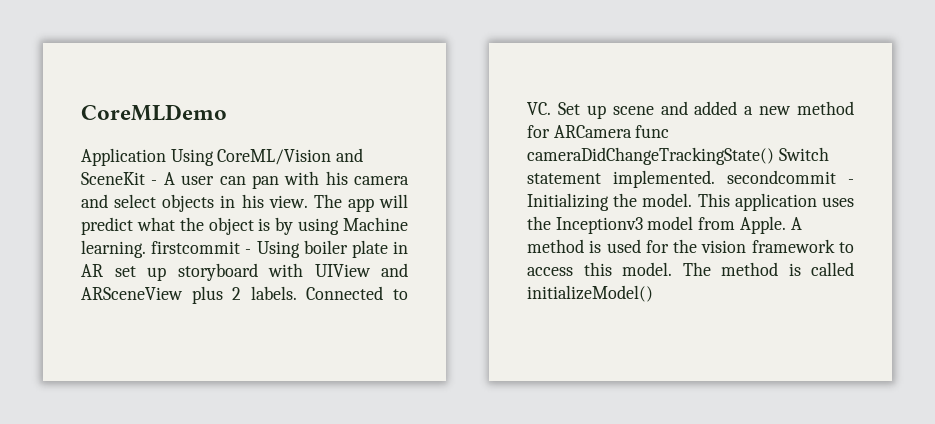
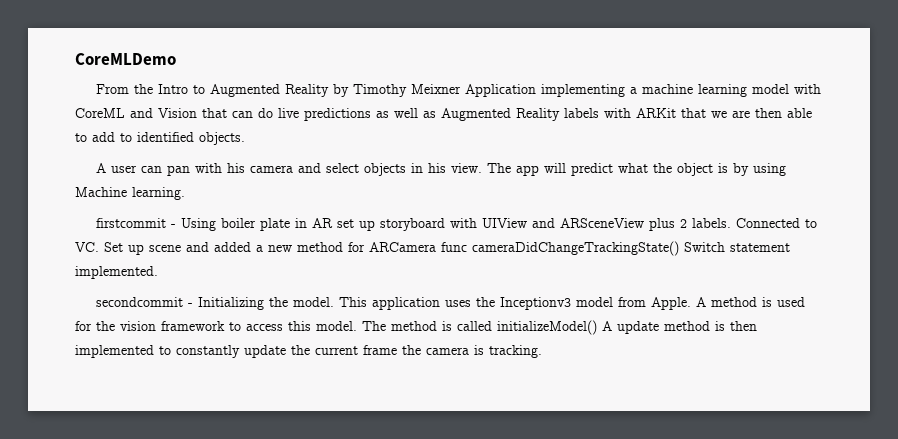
- Application Using CoreML/Vision and SceneKit - A user can pan with his camera and select objects in his view.
+ From the Intro to Augmented Reality by Timothy Meixner Application implementing a machine learning model with CoreML and Vision that can do live predictions as well as Augmented Reality labels with ARKit that we are then able to add to identified objects.
+ A user can pan with his camera and select objects in his view.
- The app will predict what the object is by using Machine learning. firstcommit - Using boiler plate in AR set up storyboard with UIView and ARSceneView plus 2 labels.
+ The app will predict what the object is by using Machine learning.
+ firstcommit - Using boiler plate in AR set up storyboard with UIView and ARSceneView plus 2 labels.
- Connected to VC. Set up scene and added a new method for ARCamera func cameraDidChangeTrackingState() Switch statement implemented. secondcommit - Initializing the model.
+ Connected to VC. Set up scene and added a new method for ARCamera func cameraDidChangeTrackingState() Switch statement implemented.
+ secondcommit - Initializing the model.
- The method is called initializeModel()
+ The method is called initializeModel() A update method is then implemented to constantly update the current frame the camera is tracking.

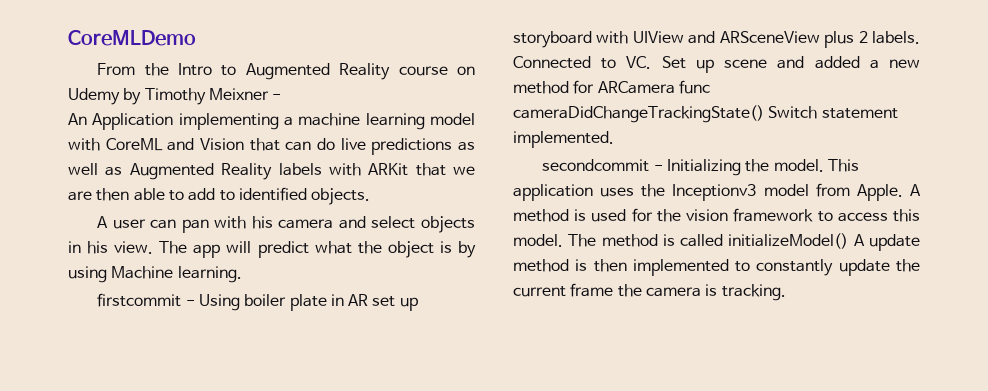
- From the Intro to Augmented Reality by Timothy Meixner Application implementing a machine learning model with CoreML and Vision that can do live predictions as well as Augmented Reality labels with ARKit that we are then able to add to identified objects.
+ From the Intro to Augmented Reality course on Udemy by Timothy Meixner -
+ An Application implementing a machine learning model with CoreML and Vision that can do live predictions as well as Augmented Reality labels with ARKit that we are then able to add to identified objects.

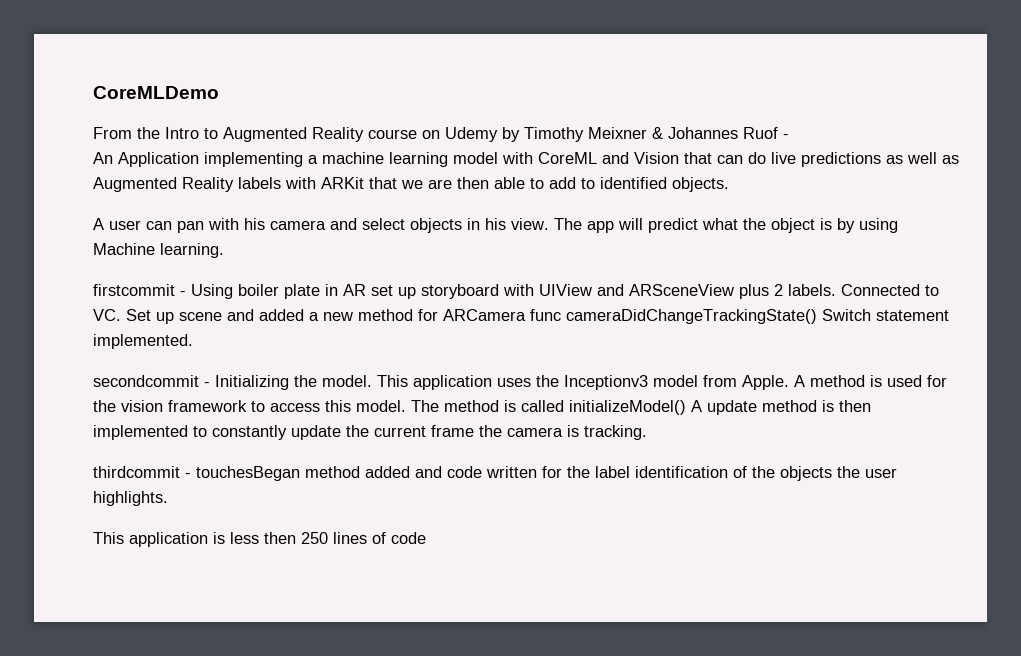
- From the Intro to Augmented Reality course on Udemy by Timothy Meixner -
+ From the Intro to Augmented Reality course on Udemy by Timothy Meixner & Johannes Ruof -
+ thirdcommit - touchesBegan method added and code written for the label identification of the objects the user highlights.
+ This application is less then 250 lines of code

